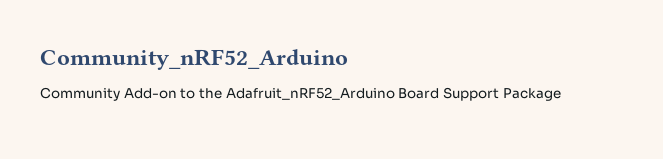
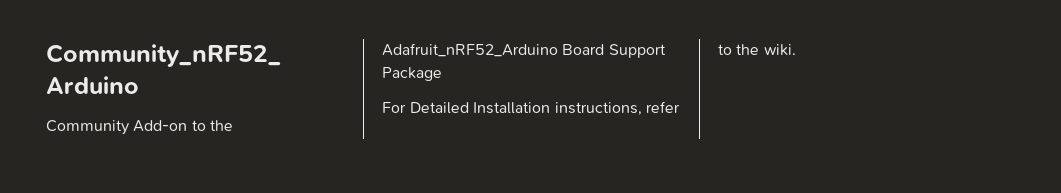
+ For Detailed Installation instructions, refer to the wiki.

